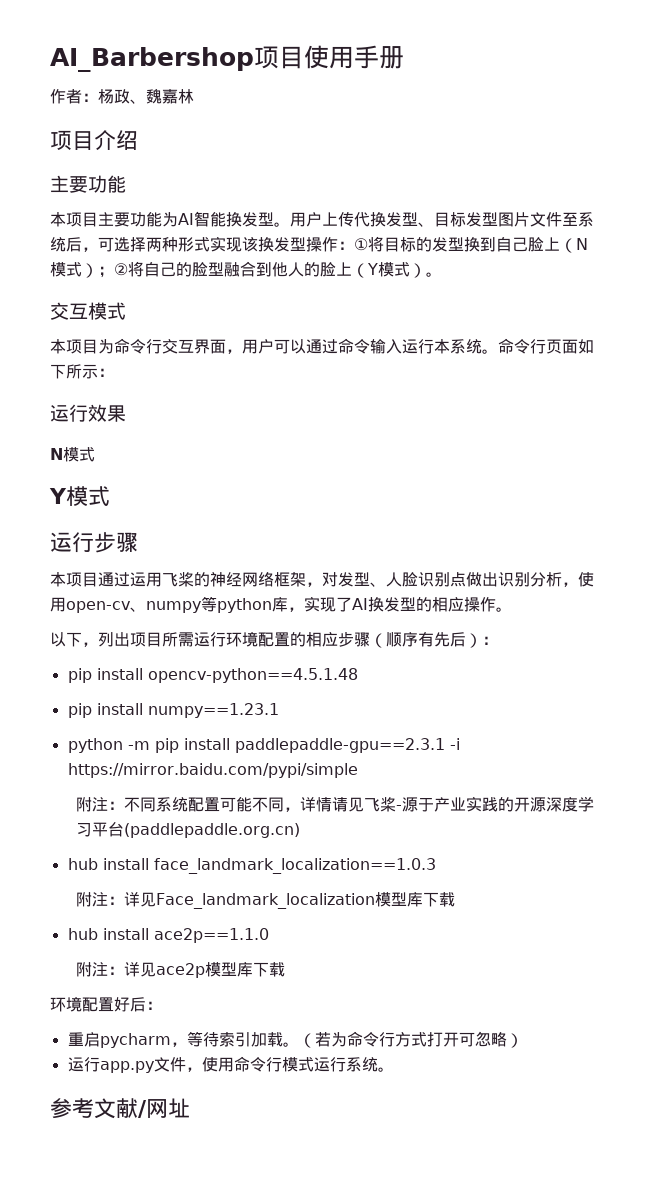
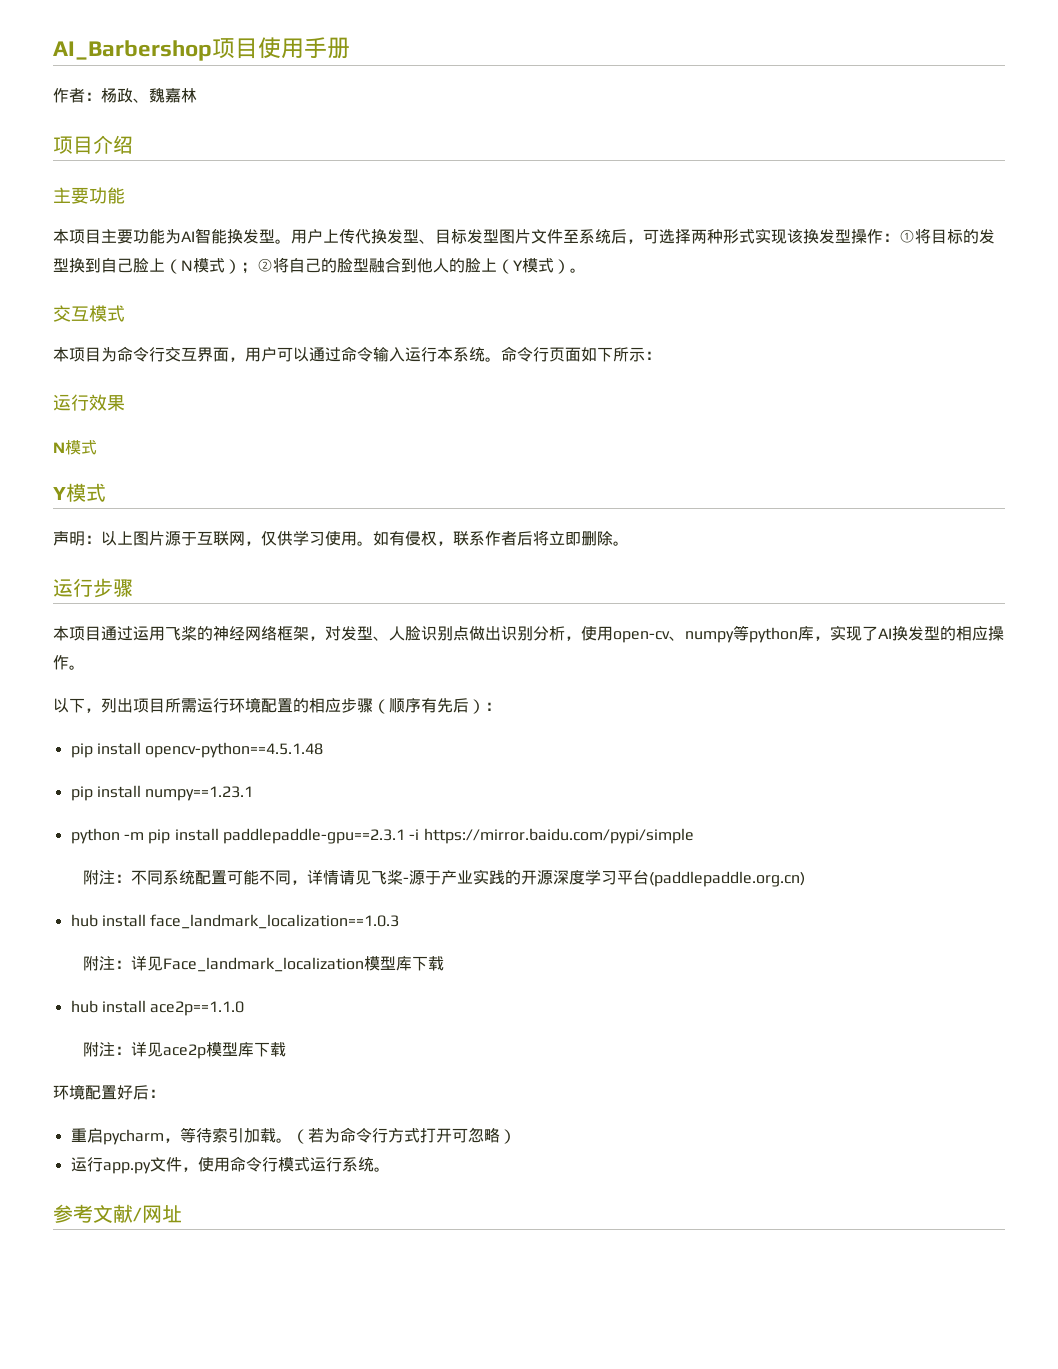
+ 声明：以上图片源于互联网，仅供学习使用。如有侵权，联系作者后将立即删除。

